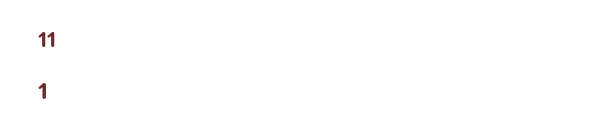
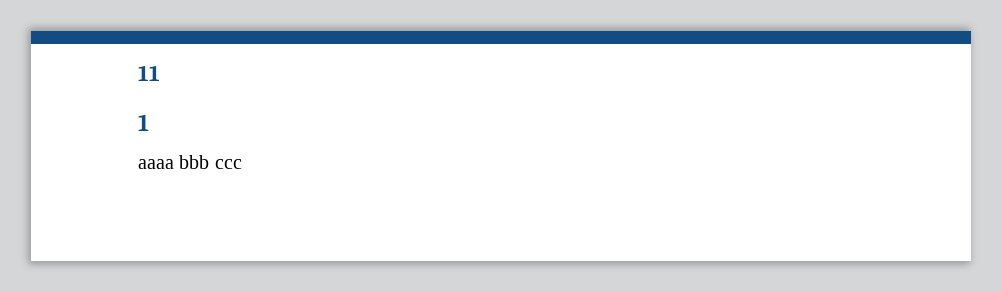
+ aaaa bbb ccc

